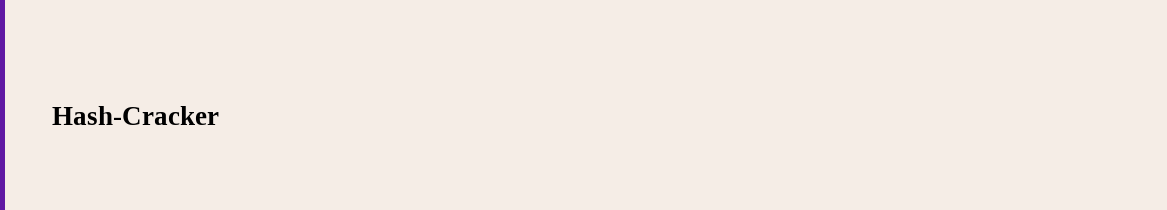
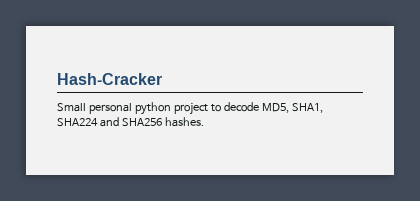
+ Small personal python project to decode MD5, SHA1, SHA224 and SHA256 hashes.

